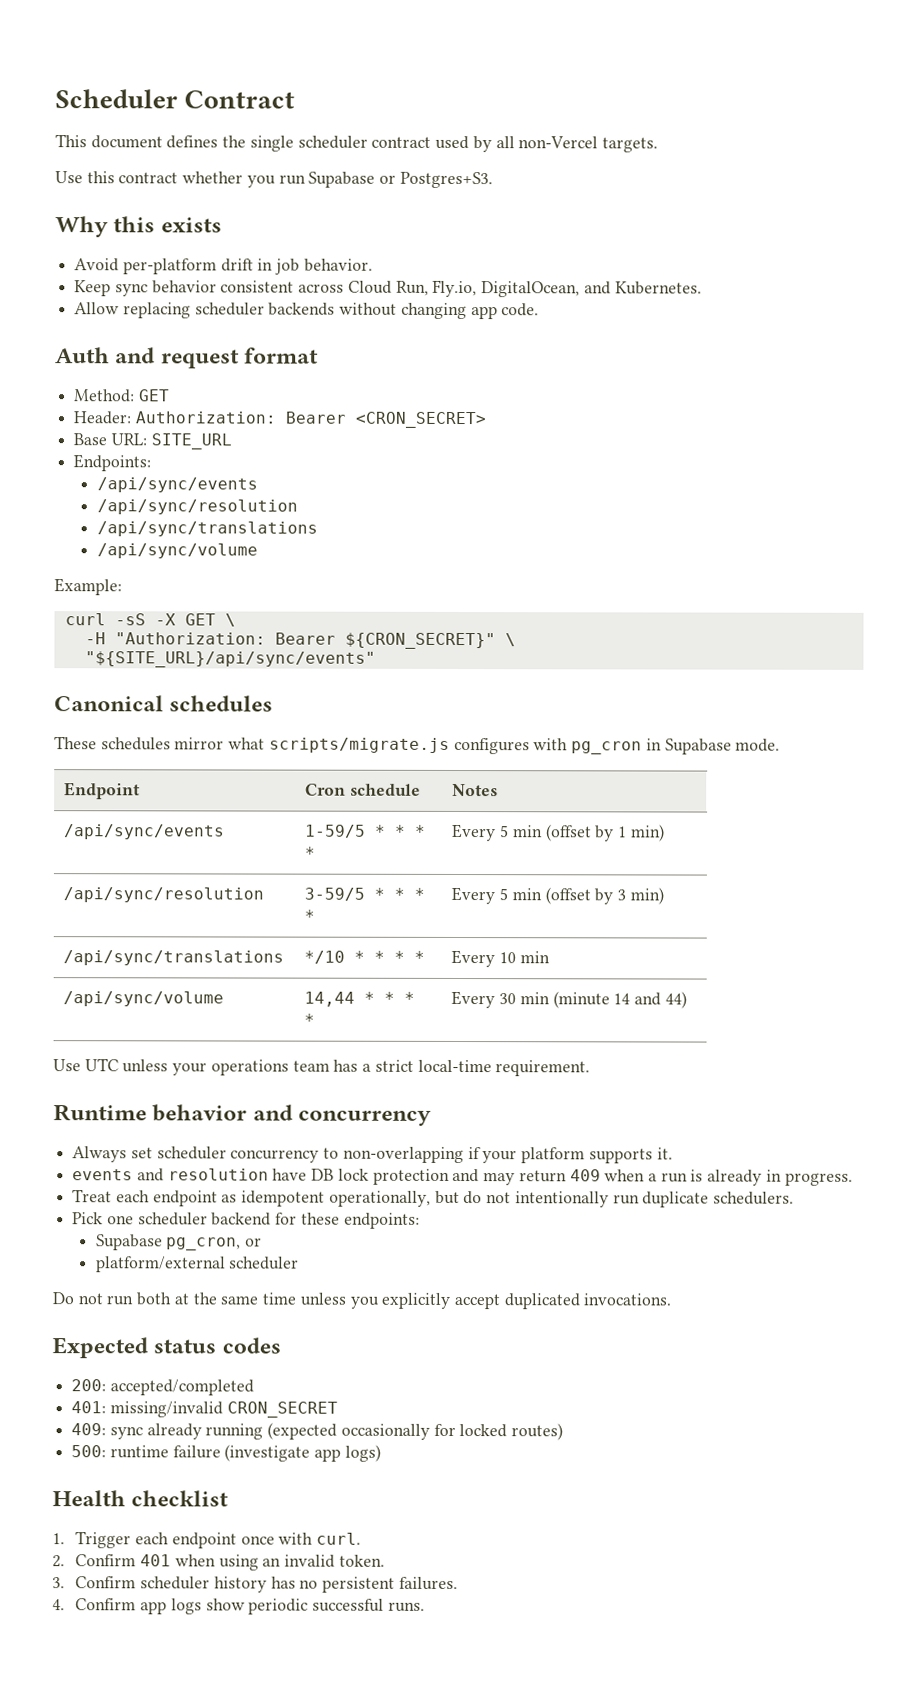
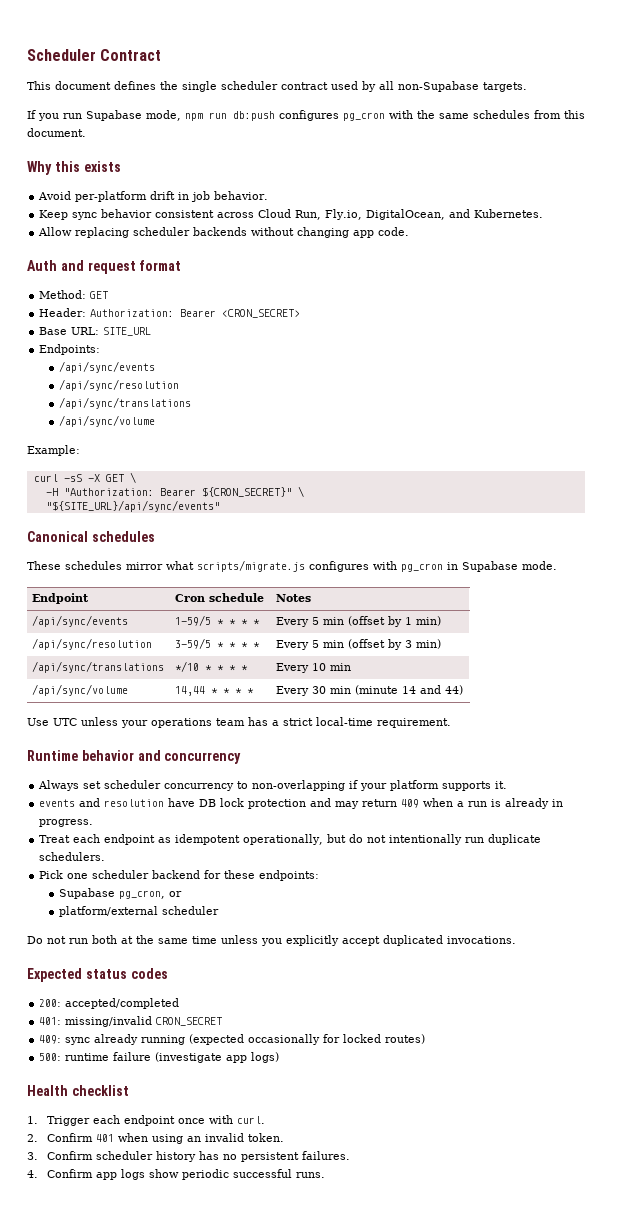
- This document defines the single scheduler contract used by all non-Vercel targets.
+ This document defines the single scheduler contract used by all non-Supabase targets.
- Use this contract whether you run Supabase or Postgres+S3.
+ If you run Supabase mode, npm run db:push configures pg_cron with the same schedules from this document.

